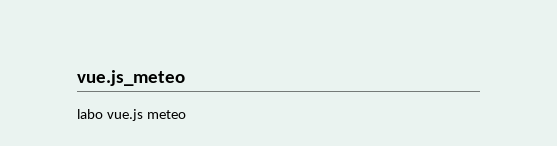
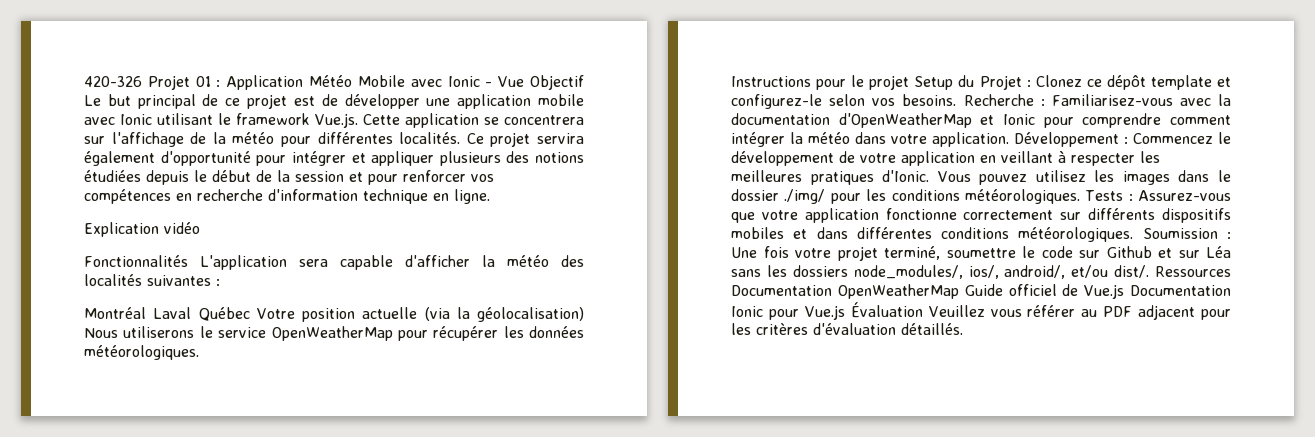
- vue.js_meteo
- labo vue.js meteo
+ 420-326 Projet 01 : Application Météo Mobile avec Ionic - Vue Objectif Le but principal de ce projet est de développer une application mobile avec Ionic utilisant le framework Vue.js. Cette application se concentrera sur l'affichage de la météo pour différentes localités. Ce projet servira également d'opportunité pour intégrer et appliquer plusieurs des notions étudiées depuis le début de la session et pour renforcer vos compétences en recherche d'information technique en ligne.
+ Explication vidéo
+ Fonctionnalités L'application sera capable d'afficher la météo des localités suivantes :
+ Montréal Laval Québec Votre position actuelle (via la géolocalisation) Nous utiliserons le service OpenWeatherMap pour récupérer les données météorologiques.
+ Instructions pour le projet Setup du Projet : Clonez ce dépôt template et configurez-le selon vos besoins. Recherche : Familiarisez-vous avec la documentation d'OpenWeatherMap et Ionic pour comprendre comment intégrer la météo dans votre application. Développement : Commencez le développement de votre application en veillant à respecter les meilleures pratiques d'Ionic. Vous pouvez utilisez les images dans le dossier ./img/ pour les conditions météorologiques. Tests : Assurez-vous que votre application fonctionne correctement sur différents dispositifs mobiles et dans différentes conditions météorologiques. Soumission : Une fois votre projet terminé, soumettre le code sur Github et sur Léa sans les dossiers node_modules/, ios/, android/, et/ou dist/. Ressources Documentation OpenWeatherMap Guide officiel de Vue.js Documentation Ionic pour Vue.js Évaluation Veuillez vous référer au PDF adjacent pour les critères d'évaluation détaillés.

